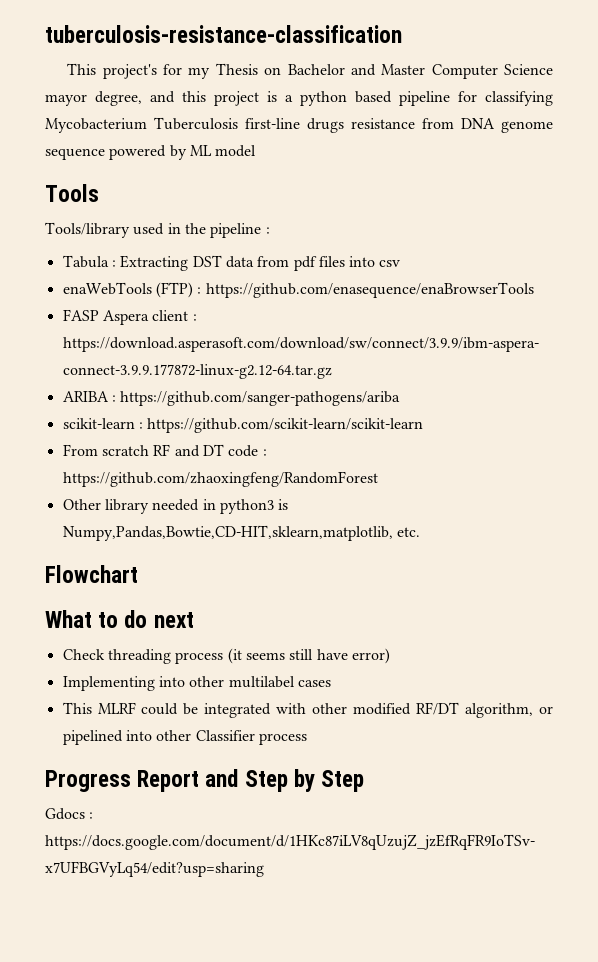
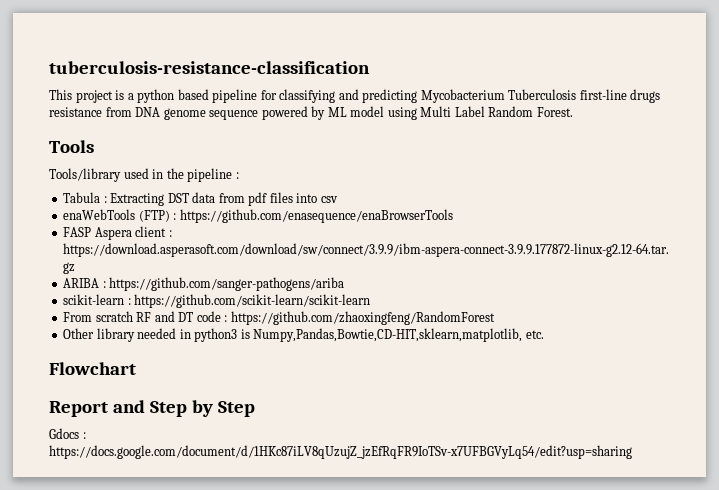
- This project's for my Thesis on Bachelor and Master Computer Science mayor degree, and this project is a python based pipeline for classifying Mycobacterium Tuberculosis first-line drugs resistance from DNA genome sequence powered by ML model
+ This project is a python based pipeline for classifying and predicting Mycobacterium Tuberculosis first-line drugs resistance from DNA genome sequence powered by ML model using Multi Label Random Forest.
- What to do next
- Check threading process (it seems still have error)
- Implementing into other multilabel cases
- This MLRF could be integrated with other modified RF/DT algorithm, or pipelined into other Classifier process
- Progress Report and Step by Step
+ Report and Step by Step

